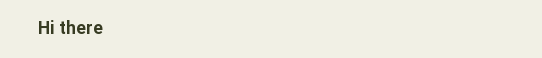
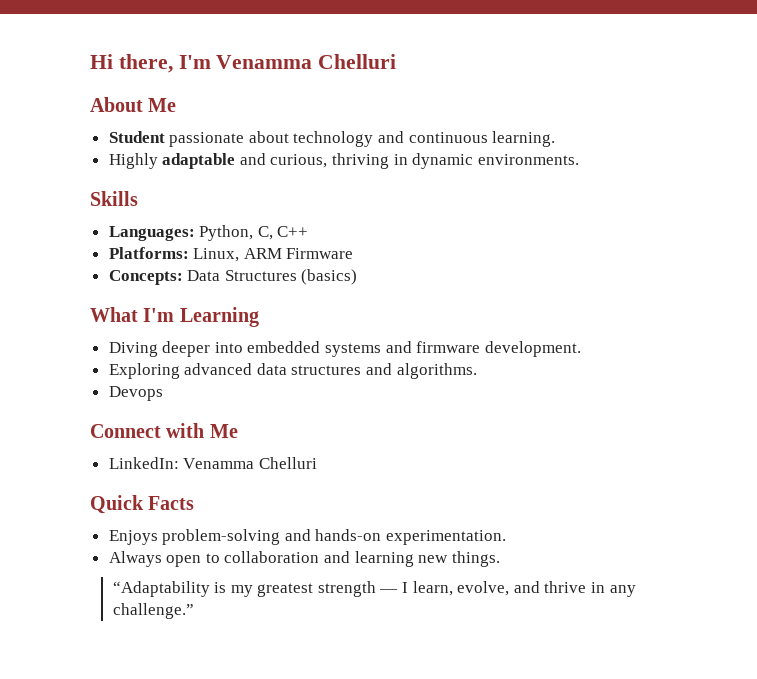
- Hi there
+ Hi there, I'm Venamma Chelluri
+ About Me
+ Student passionate about technology and continuous learning.
+ Highly adaptable and curious, thriving in dynamic environments.
+ Skills
+ Languages: Python, C, C++
+ Platforms: Linux, ARM Firmware
+ Concepts: Data Structures (basics)
+ What I'm Learning
+ Diving deeper into embedded systems and firmware development.
+ Exploring advanced data structures and algorithms.
+ Devops
+ Connect with Me
+ LinkedIn: Venamma Chelluri
+ Quick Facts
+ Enjoys problem-solving and hands-on experimentation.
+ Always open to collaboration and learning new things.
+ “Adaptability is my greatest strength — I learn, evolve, and thrive in any challenge.”

